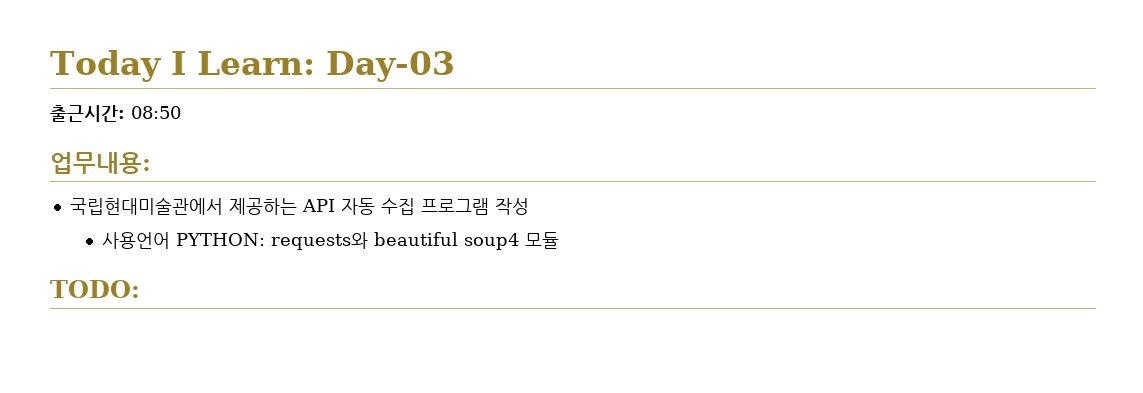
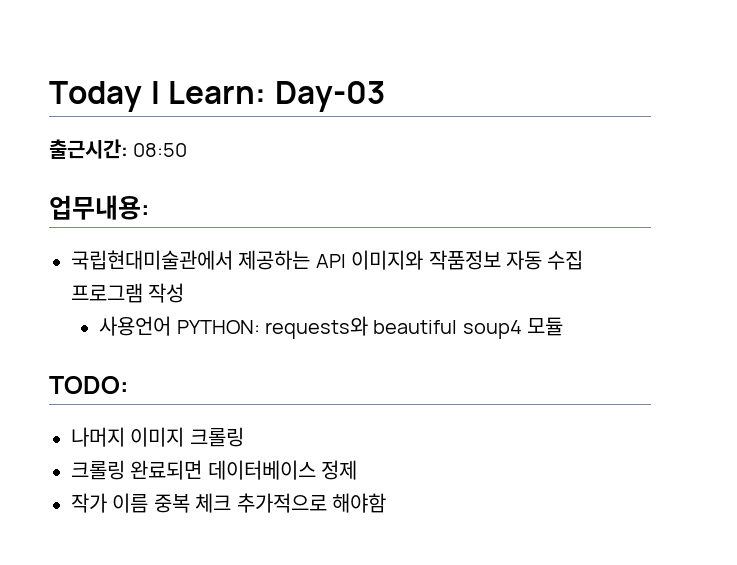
- 국립현대미술관에서 제공하는 API 자동 수집 프로그램 작성
+ 국립현대미술관에서 제공하는 API 이미지와 작품정보 자동 수집 프로그램 작성
+ 나머지 이미지 크롤링
+ 크롤링 완료되면 데이터베이스 정제
+ 작가 이름 중복 체크 추가적으로 해야함

